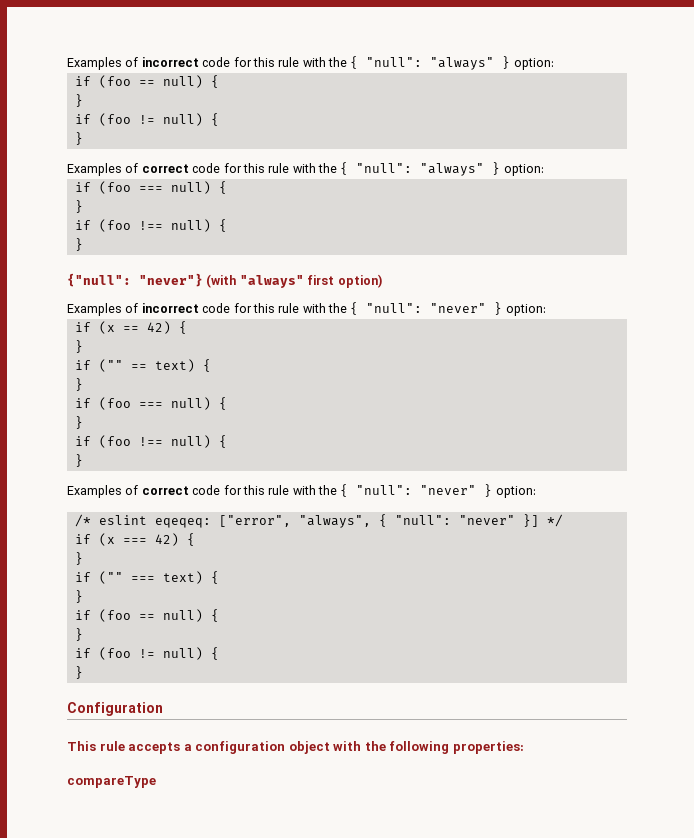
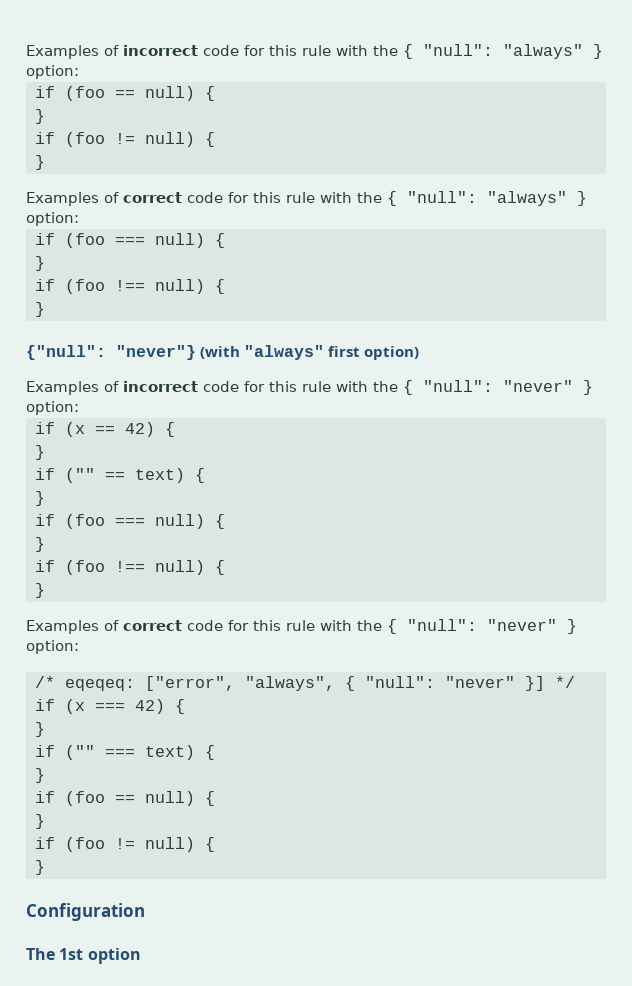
- /* eslint eqeqeq: ["error", "always", { "null": "never" }] */
+ /* eqeqeq: ["error", "always", { "null": "never" }] */
- This rule accepts a configuration object with the following properties:
- compareType
+ The 1st option

